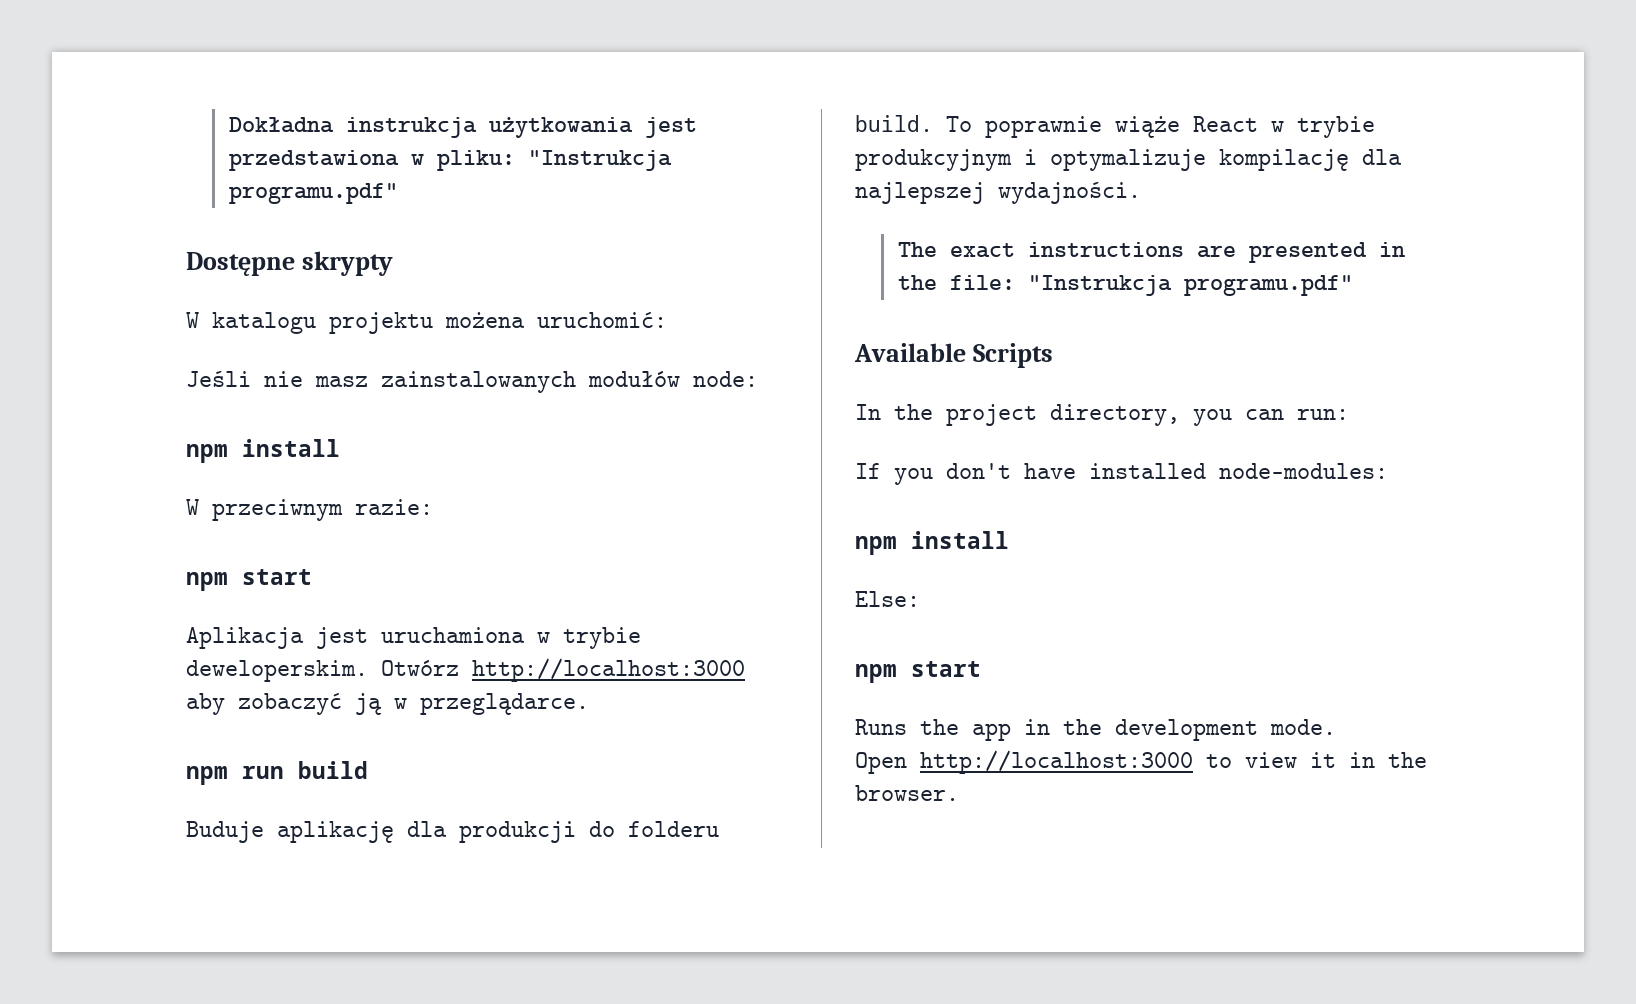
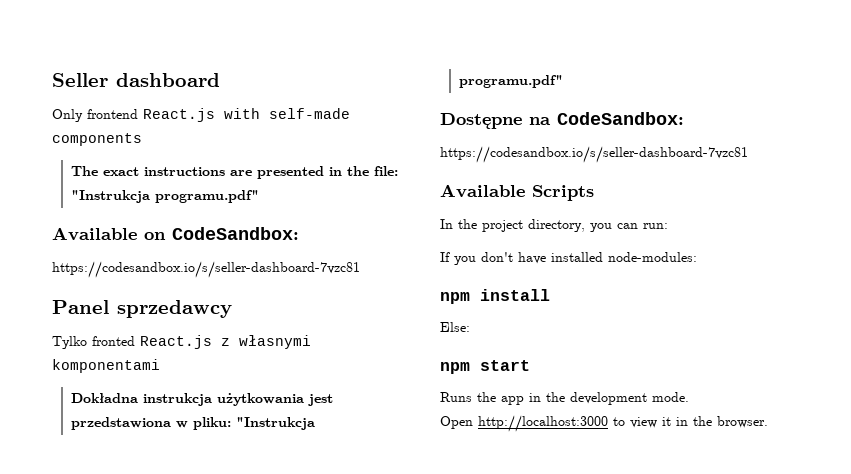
+ Seller dashboard
+ Only frontend React.js with self-made components
+ The exact instructions are presented in the file: "Instrukcja programu.pdf"
+ Available on CodeSandbox:
+ https://codesandbox.io/s/seller-dashboard-7vzc81
+ Panel sprzedawcy
+ Tylko fronted React.js z własnymi komponentami
- Dostępne skrypty
- W katalogu projektu możena uruchomić:
- Jeśli nie masz zainstalowanych modułów node:
- npm install
- W przeciwnym razie:
- npm start
- Aplikacja jest uruchamiona w trybie deweloperskim. Otwórz http://localhost:3000 aby zobaczyć ją w przeglądarce.
- npm run build
- Buduje aplikację dla produkcji do folderu build. To poprawnie wiąże React w trybie produkcyjnym i optymalizuje kompilację dla najlepszej wydajności.
- The exact instructions are presented in the file: "Instrukcja programu.pdf"
+ Dostępne na CodeSandbox:
+ https://codesandbox.io/s/seller-dashboard-7vzc81

